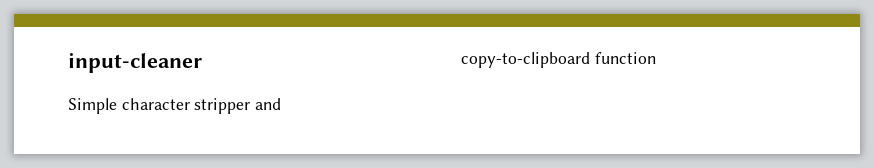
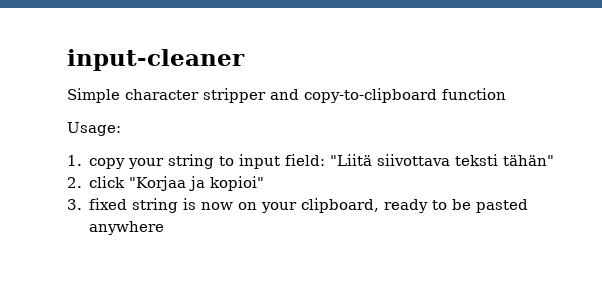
+ Usage:
+ 1. copy your string to input field: "Liitä siivottava teksti tähän"
+ 2. click "Korjaa ja kopioi"
+ 3. fixed string is now on your clipboard, ready to be pasted anywhere

